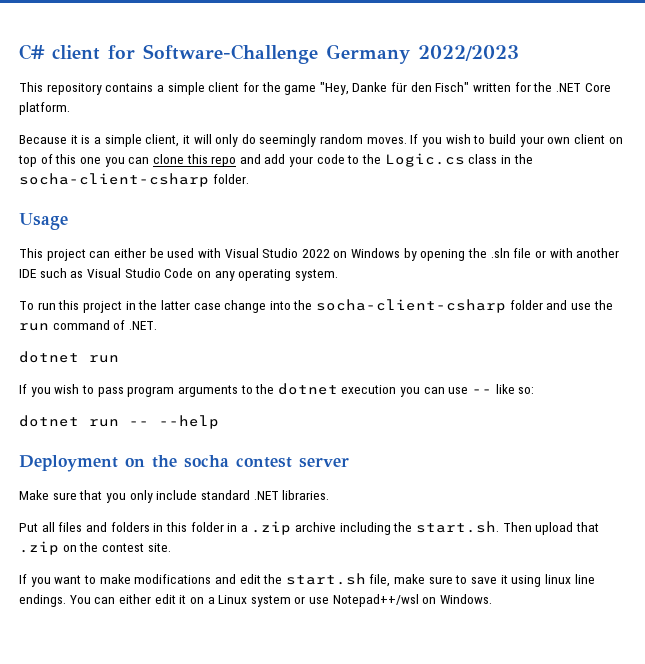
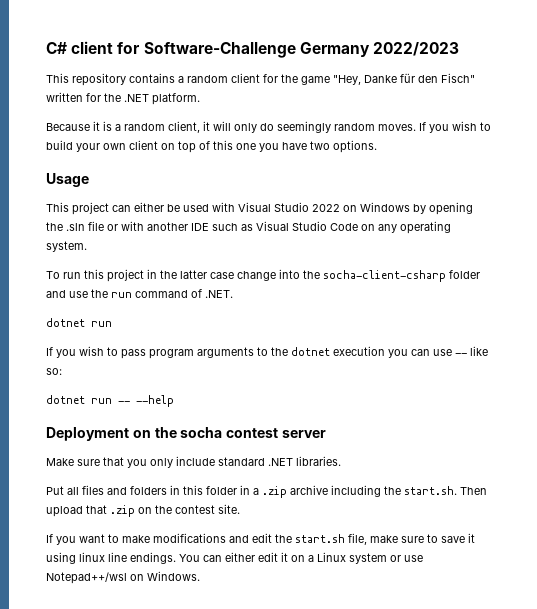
- This repository contains a simple client for the game "Hey, Danke für den Fisch" written for the .NET Core platform.
+ This repository contains a random client for the game "Hey, Danke für den Fisch" written for the .NET platform.
- Because it is a simple client, it will only do seemingly random moves.
+ Because it is a random client, it will only do seemingly random moves.
- If you wish to build your own client on top of this one you can clone this repo and add your code to the Logic.cs class in the socha-client-csharp folder.
+ If you wish to build your own client on top of this one you have two options.

